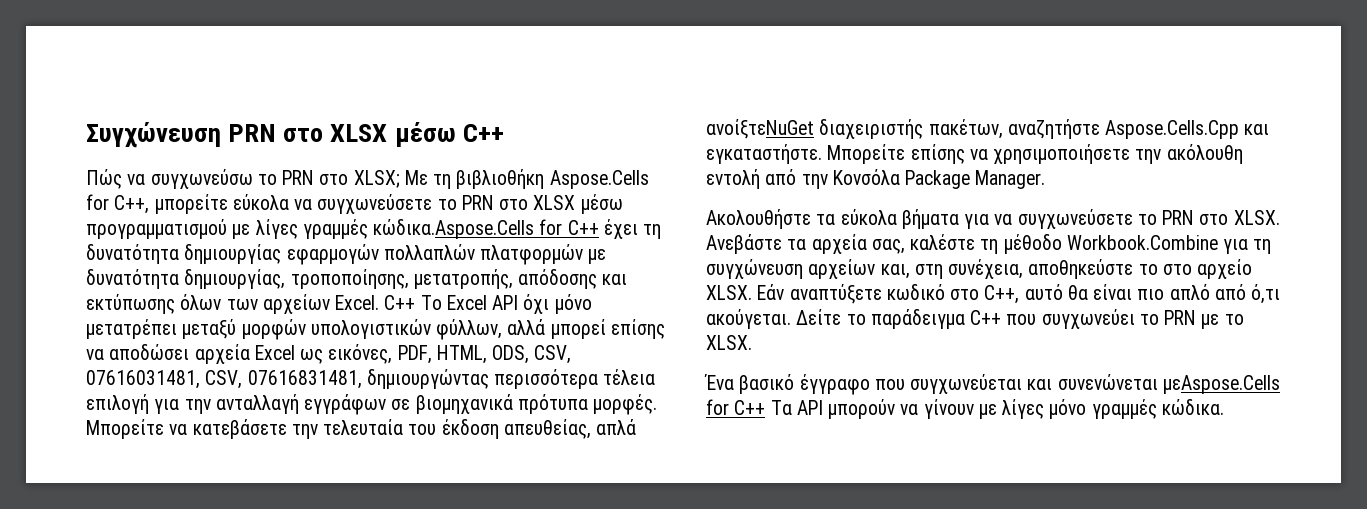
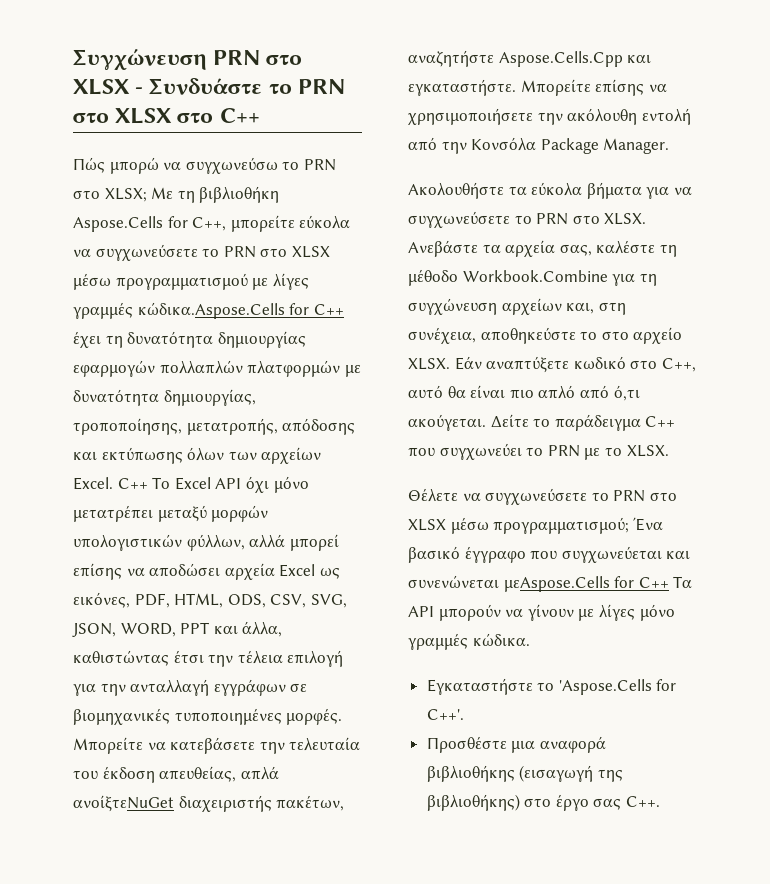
- Συγχώνευση PRN στο XLSX μέσω C++
+ Συγχώνευση PRN στο XLSX - Συνδυάστε το PRN στο XLSX στο C++
- Πώς να συγχωνεύσω το PRN στο XLSX; Με τη βιβλιοθήκη Aspose.Cells for C++, μπορείτε εύκολα να συγχωνεύσετε το PRN στο XLSX μέσω προγραμματισμού με λίγες γραμμές κώδικα.Aspose.Cells for C++ έχει τη δυνατότητα δημιουργίας εφαρμογών πολλαπλών πλατφορμών με δυνατότητα δημιουργίας, τροποποίησης, μετατροπής, απόδοσης και εκτύπωσης όλων των αρχείων Excel.
+ Πώς μπορώ να συγχωνεύσω το PRN στο XLSX; Με τη βιβλιοθήκη Aspose.Cells for C++, μπορείτε εύκολα να συγχωνεύσετε το PRN στο XLSX μέσω προγραμματισμού με λίγες γραμμές κώδικα.Aspose.Cells for C++ έχει τη δυνατότητα δημιουργίας εφαρμογών πολλαπλών πλατφορμών με δυνατότητα δημιουργίας, τροποποίησης, μετατροπής, απόδοσης και εκτύπωσης όλων των αρχείων Excel.
- C++ Το Excel API όχι μόνο μετατρέπει μεταξύ μορφών υπολογιστικών φύλλων, αλλά μπορεί επίσης να αποδώσει αρχεία Excel ως εικόνες, PDF, HTML, ODS, CSV, 07616031481, CSV, 07616831481, δημιουργώντας περισσότερα τέλεια επιλογή για την ανταλλαγή εγγράφων σε βιομηχανικά πρότυπα μορφές.
+ C++ Το Excel API όχι μόνο μετατρέπει μεταξύ μορφών υπολογιστικών φύλλων, αλλά μπορεί επίσης να αποδώσει αρχεία Excel ως εικόνες, PDF, HTML, ODS, CSV, SVG, JSON, WORD, PPT και άλλα, καθιστώντας έτσι την τέλεια επιλογή για την ανταλλαγή εγγράφων σε βιομηχανικές τυποποιημένες μορφές.
- Ένα βασικό έγγραφο που συγχωνεύεται και συνενώνεται μεAspose.Cells for C++ Τα API μπορούν να γίνουν με λίγες μόνο γραμμές κώδικα.
+ Θέλετε να συγχωνεύσετε το PRN στο XLSX μέσω προγραμματισμού; Ένα βασικό έγγραφο που συγχωνεύεται και συνενώνεται μεAspose.Cells for C++ Τα API μπορούν να γίνουν με λίγες μόνο γραμμές κώδικα.
+ Εγκαταστήστε το 'Aspose.Cells for C++'.
+ Προσθέστε μια αναφορά βιβλιοθήκης (εισαγωγή της βιβλιοθήκης) στο έργο σας C++.

